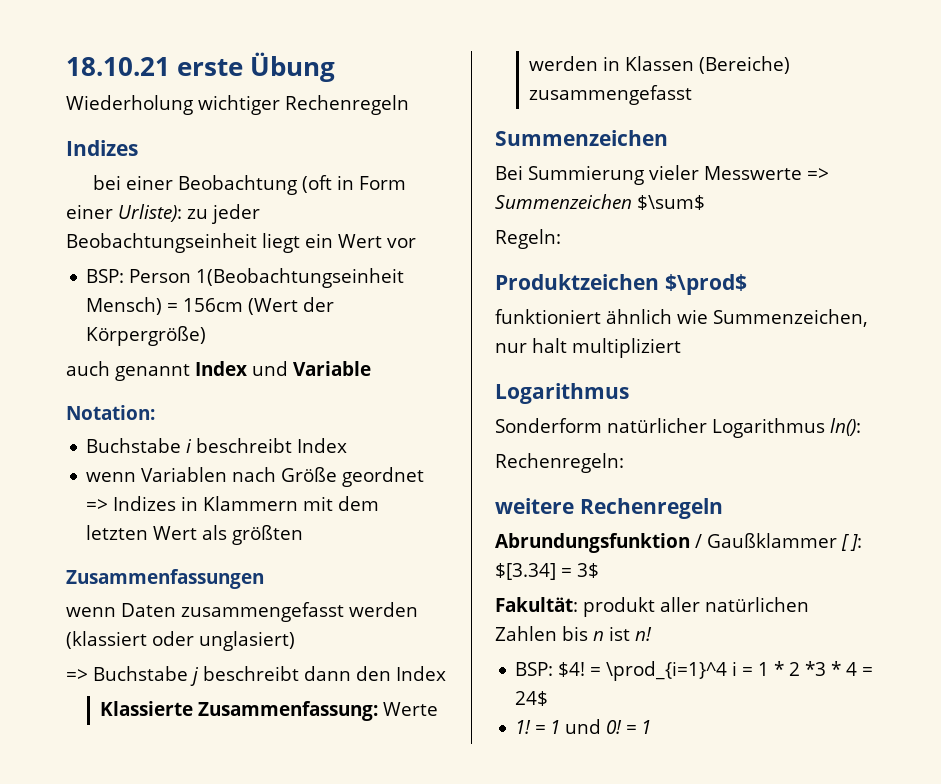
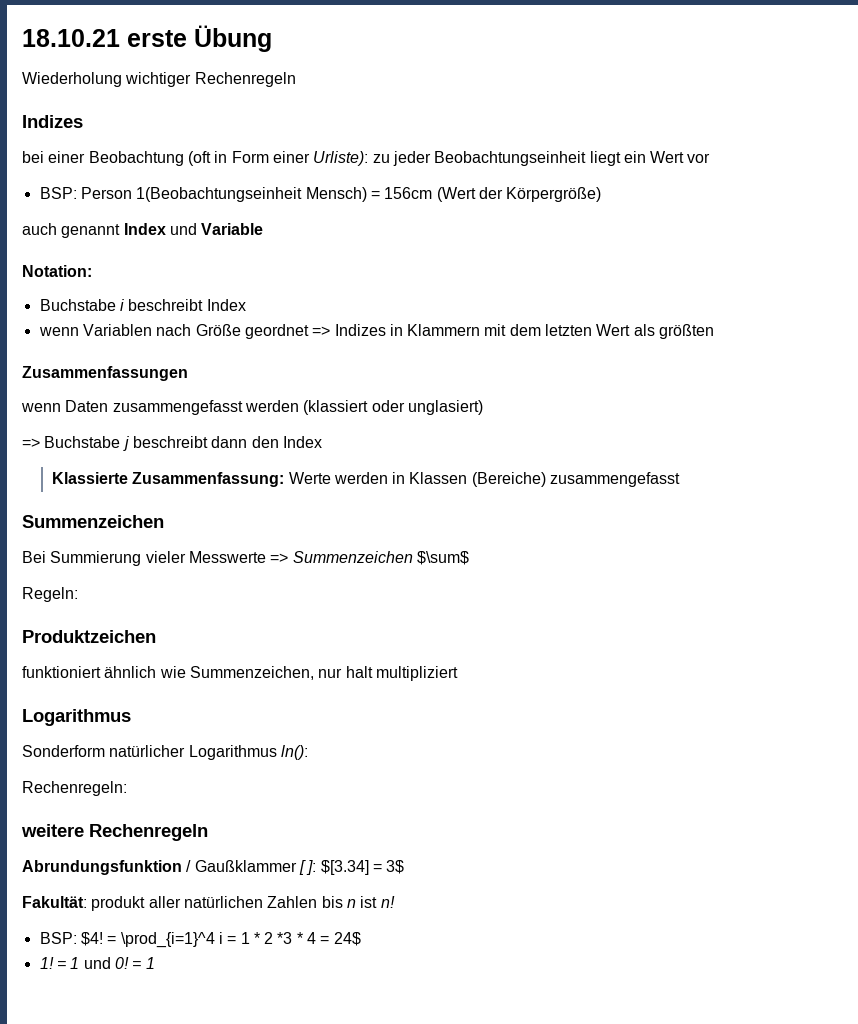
- Produktzeichen $\prod$
+ Produktzeichen

